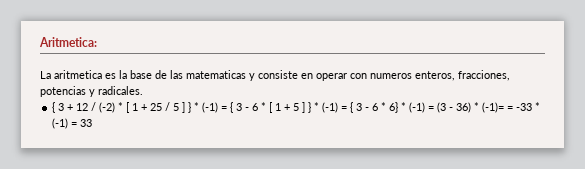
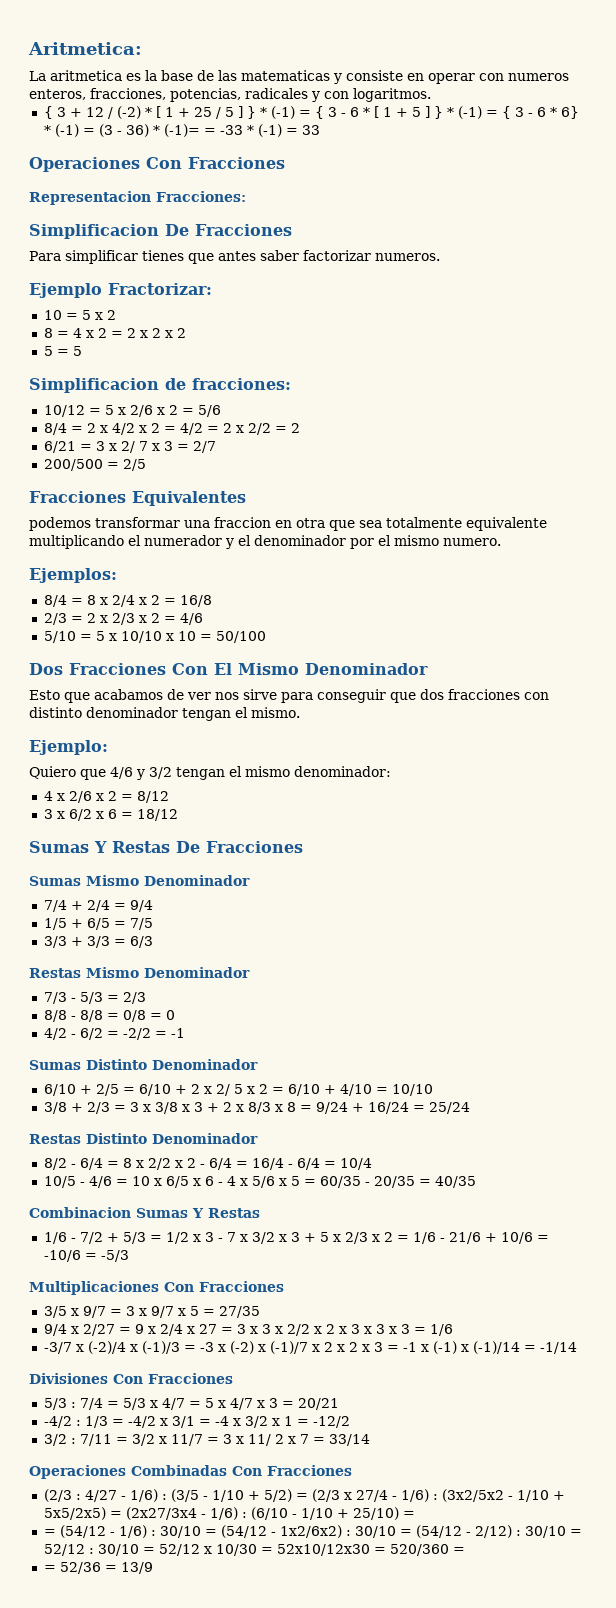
- La aritmetica es la base de las matematicas y consiste en operar con numeros enteros, fracciones, potencias y radicales.
+ La aritmetica es la base de las matematicas y consiste en operar con numeros enteros, fracciones, potencias, radicales y con logaritmos.
+ Operaciones Con Fracciones
+ Representacion Fracciones:
+ Simplificacion De Fracciones
+ Para simplificar tienes que antes saber factorizar numeros.
+ Ejemplo Fractorizar:
+ 10 = 5 x 2
+ 8 = 4 x 2 = 2 x 2 x 2
+ 5 = 5
+ Simplificacion de fracciones:
+ 10/12 = 5 x 2/6 x 2 = 5/6
+ 8/4 = 2 x 4/2 x 2 = 4/2 = 2 x 2/2 = 2
+ 6/21 = 3 x 2/ 7 x 3 = 2/7
+ 200/500 = 2/5
+ Fracciones Equivalentes
+ podemos transformar una fraccion en otra que sea totalmente equivalente multiplicando el numerador y el denominador por el mismo numero.
+ Ejemplos:
+ 8/4 = 8 x 2/4 x 2 = 16/8
+ 2/3 = 2 x 2/3 x 2 = 4/6
+ 5/10 = 5 x 10/10 x 10 = 50/100
+ Dos Fracciones Con El Mismo Denominador
+ Esto que acabamos de ver nos sirve para conseguir que dos fracciones con distinto denominador tengan el mismo.
+ Ejemplo:
+ Quiero que 4/6 y 3/2 tengan el mismo denominador:
+ 4 x 2/6 x 2 = 8/12
+ 3 x 6/2 x 6 = 18/12
+ Sumas Y Restas De Fracciones
+ Sumas Mismo Denominador
+ 7/4 + 2/4 = 9/4
+ 1/5 + 6/5 = 7/5
+ 3/3 + 3/3 = 6/3
+ Restas Mismo Denominador
+ 7/3 - 5/3 = 2/3
+ 8/8 - 8/8 = 0/8 = 0
+ 4/2 - 6/2 = -2/2 = -1
+ Sumas Distinto Denominador
+ 6/10 + 2/5 = 6/10 + 2 x 2/ 5 x 2 = 6/10 + 4/10 = 10/10
+ 3/8 + 2/3 = 3 x 3/8 x 3 + 2 x 8/3 x 8 = 9/24 + 16/24 = 25/24
+ Restas Distinto Denominador
+ 8/2 - 6/4 = 8 x 2/2 x 2 - 6/4 = 16/4 - 6/4 = 10/4
+ 10/5 - 4/6 = 10 x 6/5 x 6 - 4 x 5/6 x 5 = 60/35 - 20/35 = 40/35
+ Combinacion Sumas Y Restas
+ 1/6 - 7/2 + 5/3 = 1/2 x 3 - 7 x 3/2 x 3 + 5 x 2/3 x 2 = 1/6 - 21/6 + 10/6 = -10/6 = -5/3
+ Multiplicaciones Con Fracciones
+ 3/5 x 9/7 = 3 x 9/7 x 5 = 27/35
+ 9/4 x 2/27 = 9 x 2/4 x 27 = 3 x 3 x 2/2 x 2 x 3 x 3 x 3 = 1/6
+ -3/7 x (-2)/4 x (-1)/3 = -3 x (-2) x (-1)/7 x 2 x 2 x 3 = -1 x (-1) x (-1)/14 = -1/14
+ Divisiones Con Fracciones
+ 5/3 : 7/4 = 5/3 x 4/7 = 5 x 4/7 x 3 = 20/21
+ -4/2 : 1/3 = -4/2 x 3/1 = -4 x 3/2 x 1 = -12/2
+ 3/2 : 7/11 = 3/2 x 11/7 = 3 x 11/ 2 x 7 = 33/14
+ Operaciones Combinadas Con Fracciones
+ (2/3 : 4/27 - 1/6) : (3/5 - 1/10 + 5/2) = (2/3 x 27/4 - 1/6) : (3x2/5x2 - 1/10 + 5x5/2x5) = (2x27/3x4 - 1/6) : (6/10 - 1/10 + 25/10) =
+ = (54/12 - 1/6) : 30/10 = (54/12 - 1x2/6x2) : 30/10 = (54/12 - 2/12) : 30/10 = 52/12 : 30/10 = 52/12 x 10/30 = 52x10/12x30 = 520/360 =
+ = 52/36 = 13/9

